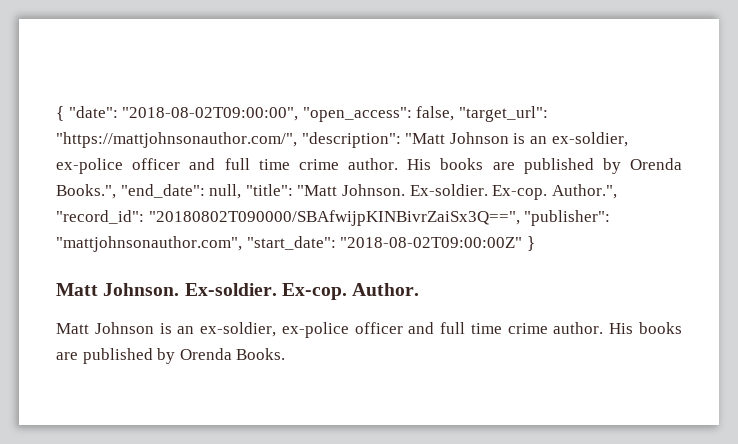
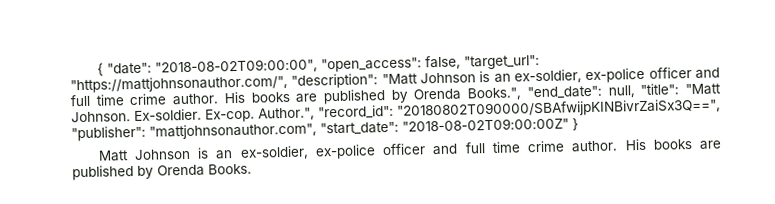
- Matt Johnson. Ex-soldier. Ex-cop. Author.

